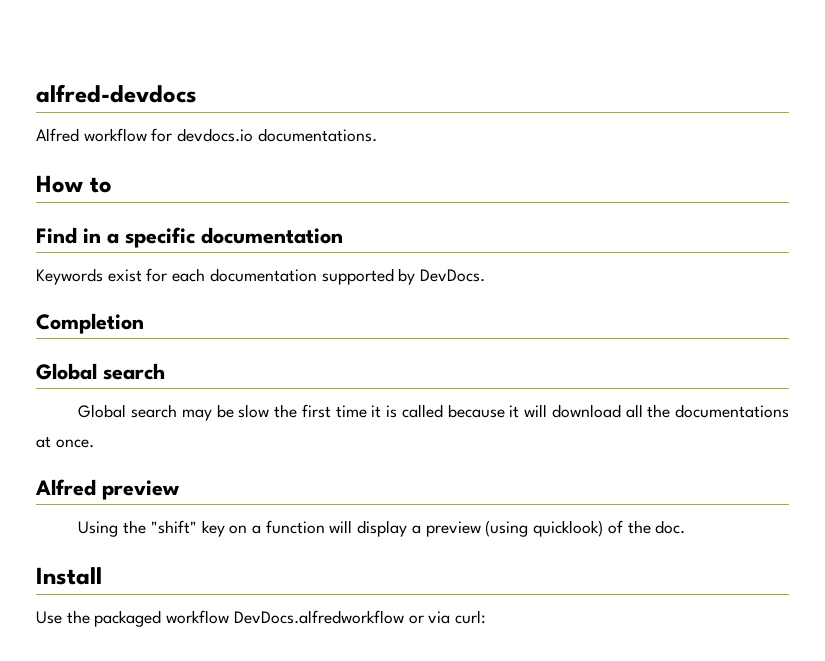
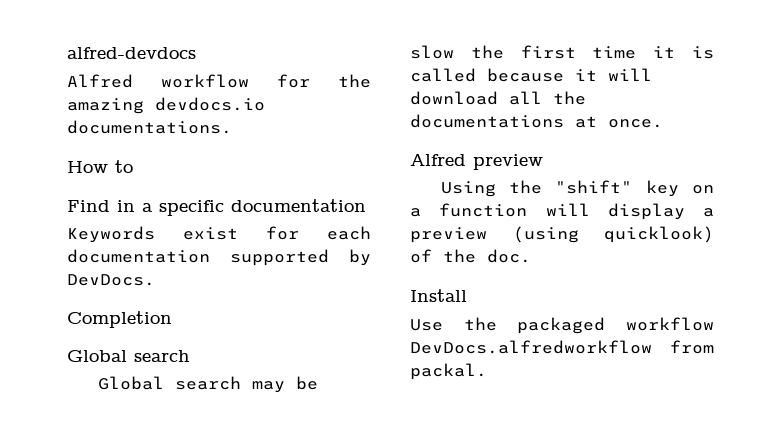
- Alfred workflow for devdocs.io documentations.
+ Alfred workflow for the amazing devdocs.io documentations.
- Use the packaged workflow DevDocs.alfredworkflow or via curl:
+ Use the packaged workflow DevDocs.alfredworkflow from packal.

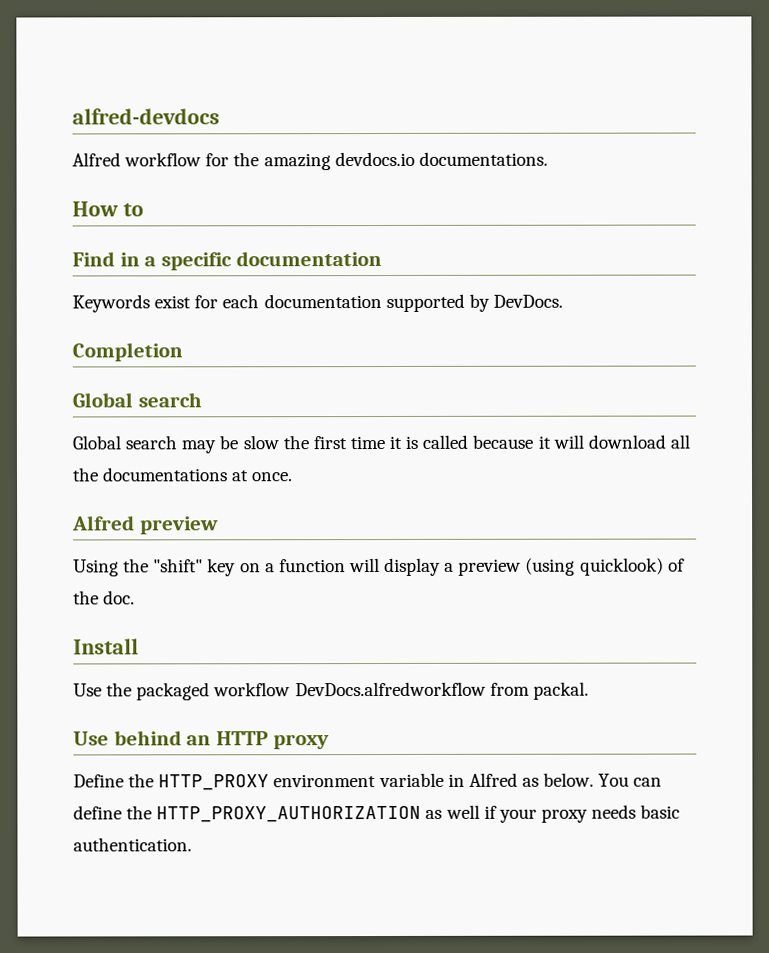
+ Use behind an HTTP proxy
+ Define the HTTP_PROXY environment variable in Alfred as below. You can define the HTTP_PROXY_AUTHORIZATION as well if your proxy needs basic authentication.

